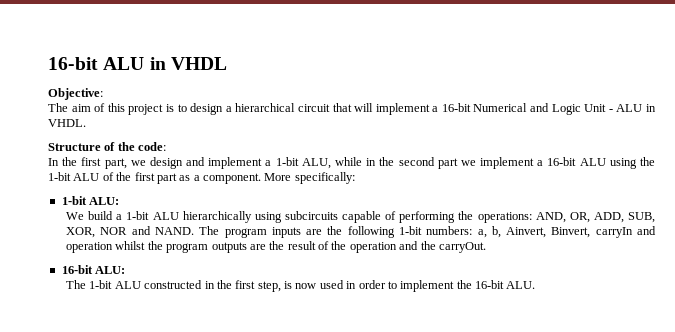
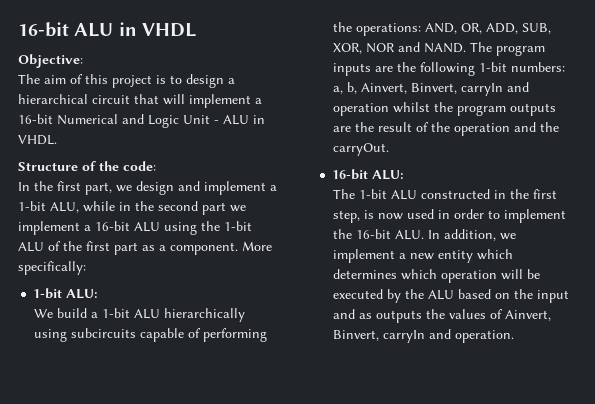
- The 1-bit ALU constructed in the first step, is now used in order to implement the 16-bit ALU.
+ The 1-bit ALU constructed in the first step, is now used in order to implement the 16-bit ALU. In addition, we implement a new entity which determines which operation will be executed by the ALU based on the input and as outputs the values of Ainvert, Binvert, carryIn and operation.

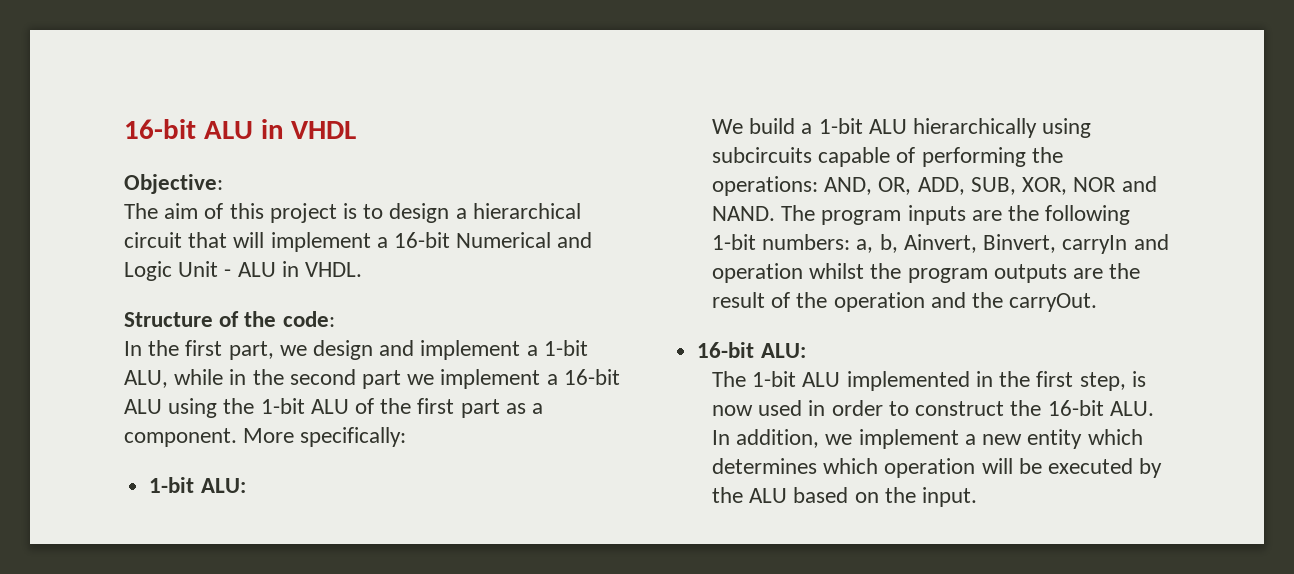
- The 1-bit ALU constructed in the first step, is now used in order to implement the 16-bit ALU. In addition, we implement a new entity which determines which operation will be executed by the ALU based on the input and as outputs the values of Ainvert, Binvert, carryIn and operation.
+ The 1-bit ALU implemented in the first step, is now used in order to construct the 16-bit ALU. In addition, we implement a new entity which determines which operation will be executed by the ALU based on the input.

